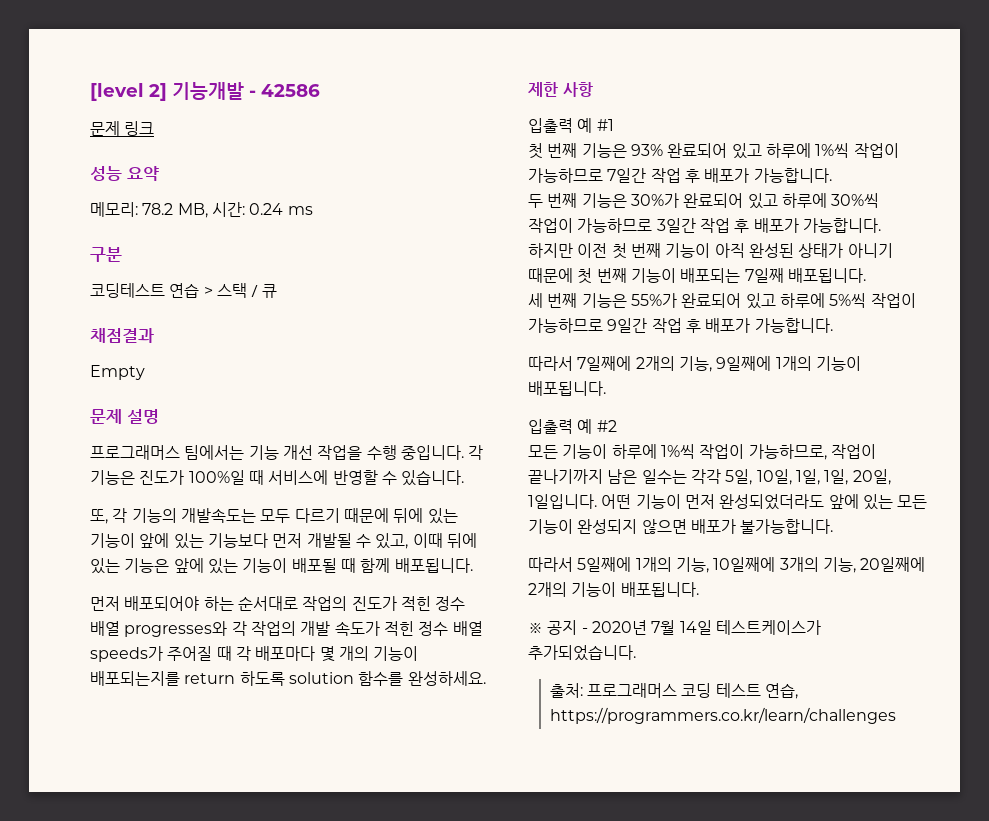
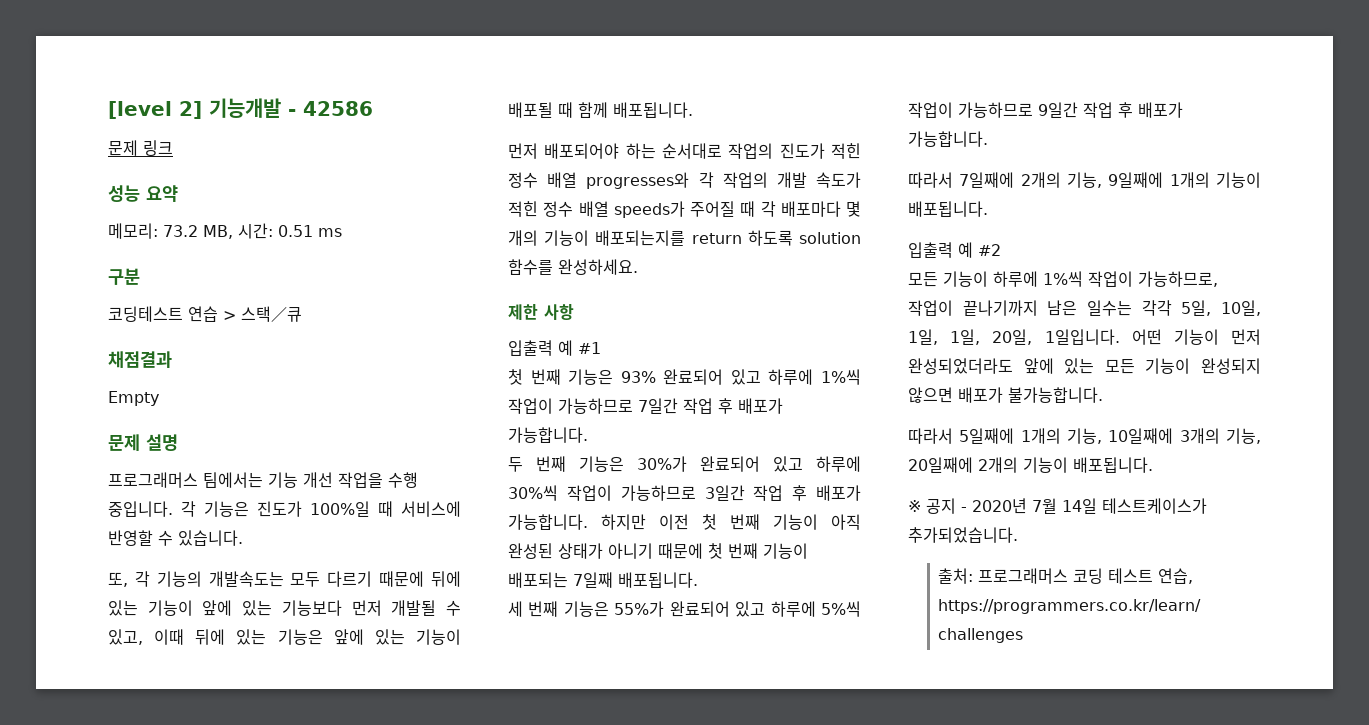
- 메모리: 78.2 MB, 시간: 0.24 ms
+ 메모리: 73.2 MB, 시간: 0.51 ms

